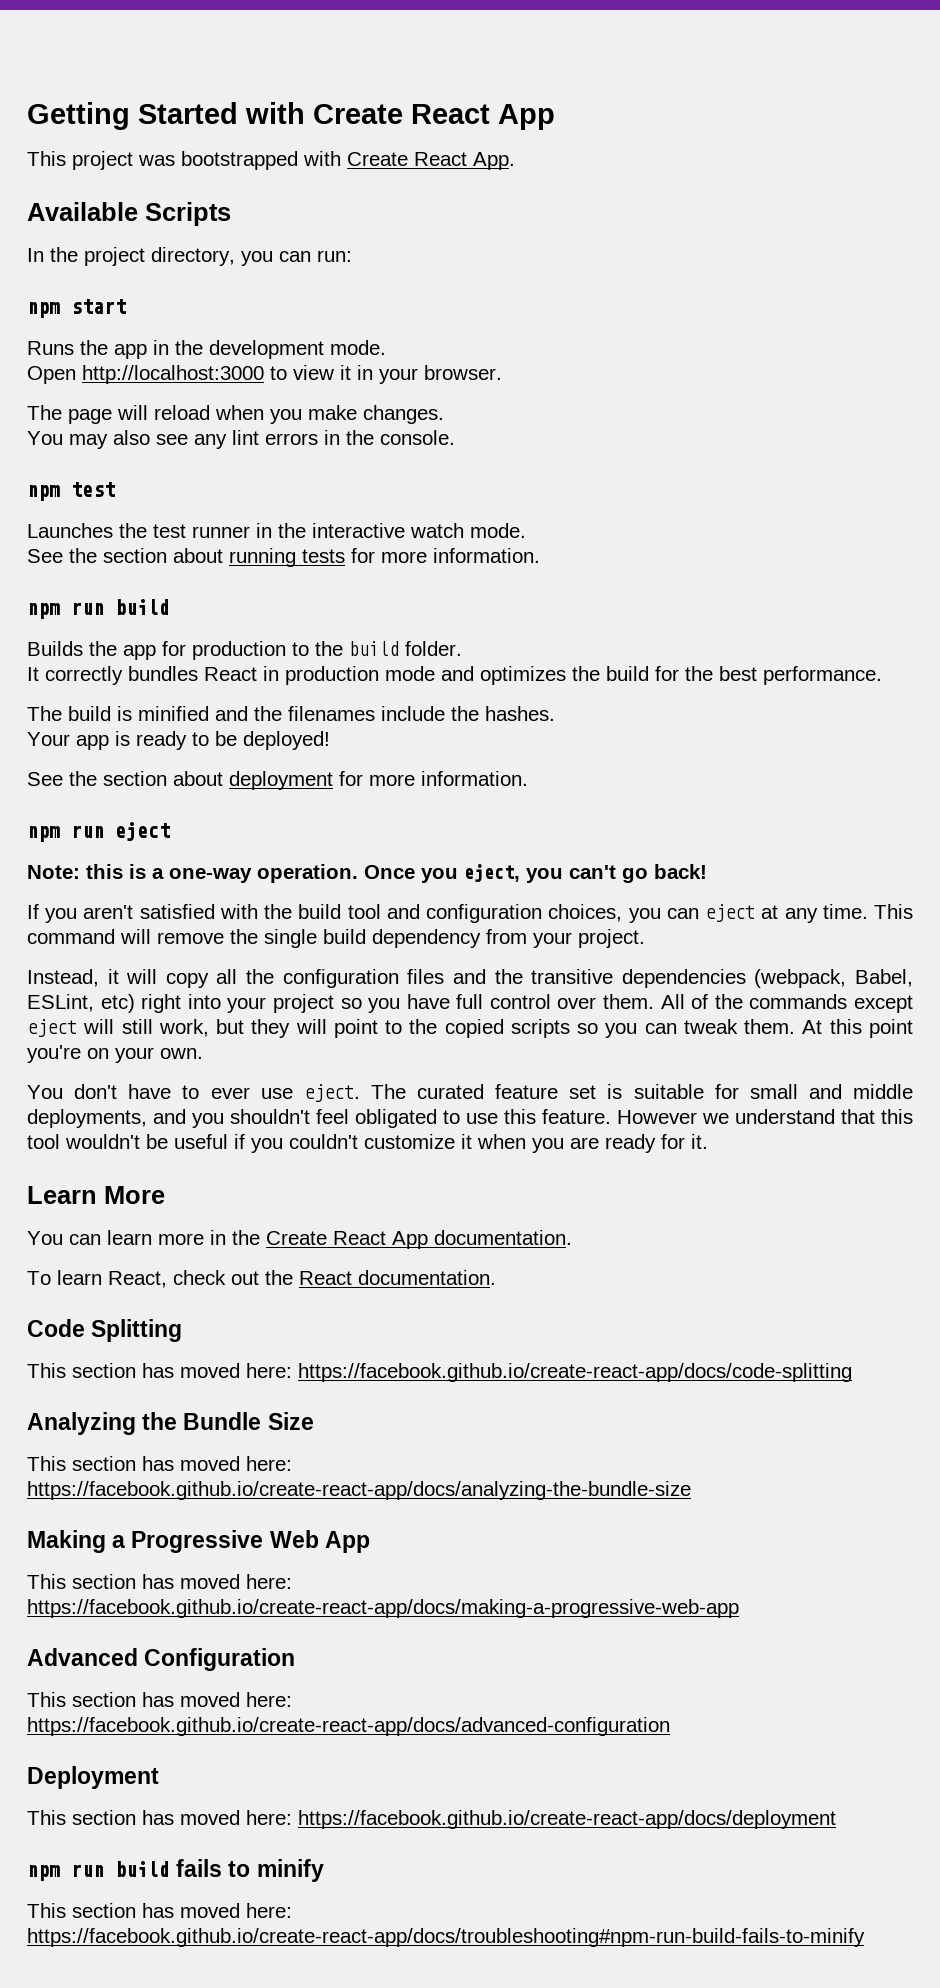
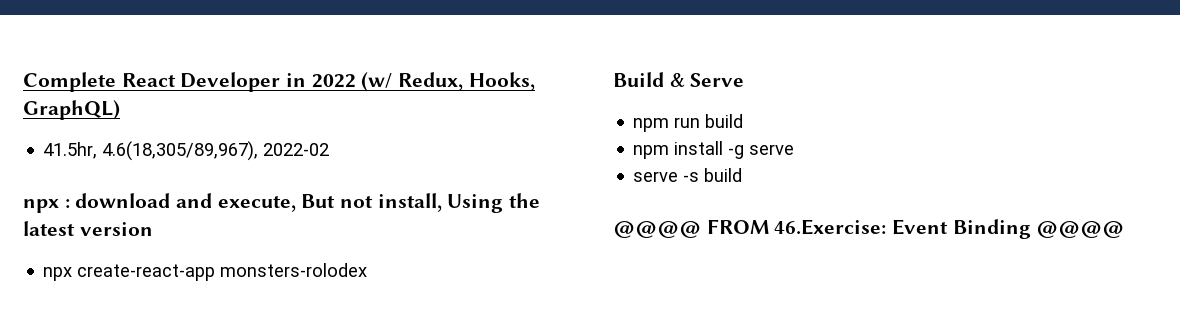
- Getting Started with Create React App
- This project was bootstrapped with Create React App.
- Available Scripts
- In the project directory, you can run:
- npm start
- Runs the app in the development mode.
- Open http://localhost:3000 to view it in your browser.
- The page will reload when you make changes.
- You may also see any lint errors in the console.
- npm test
- Launches the test runner in the interactive watch mode.
- See the section about running tests for more information.
+ Complete React Developer in 2022 (w/ Redux, Hooks, GraphQL)
+ 41.5hr, 4.6(18,305/89,967), 2022-02
+ npx : download and execute, But not install, Using the latest version
+ npx create-react-app monsters-rolodex
+ Build & Serve
  npm run build
- Builds the app for production to the build folder.
- It correctly bundles React in production mode and optimizes the build for the best performance.
- The build is minified and the filenames include the hashes.
- Your app is ready to be deployed!
- See the section about deployment for more information.
- npm run eject
- Note: this is a one-way operation. Once you eject, you can't go back!
- If you aren't satisfied with the build tool and configuration choices, you can eject at any time. This command will remove the single build dependency from your project.
- Instead, it will copy all the configuration files and the transitive dependencies (webpack, Babel, ESLint, etc) right into your project so you have full control over them. All of the commands except eject will still work, but they will point to the copied scripts so you can tweak them. At this point you're on your own.
- You don't have to ever use eject. The curated feature set is suitable for small and middle deployments, and you shouldn't feel obligated to use this feature. However we understand that this tool wouldn't be useful if you couldn't customize it when you are ready for it.
- Learn More
- You can learn more in the Create React App documentation.
- To learn React, check out the React documentation.
- Code Splitting
- This section has moved here: https://facebook.github.io/create-react-app/docs/code-splitting
- Analyzing the Bundle Size
- This section has moved here: https://facebook.github.io/create-react-app/docs/analyzing-the-bundle-size
- Making a Progressive Web App
- This section has moved here: https://facebook.github.io/create-react-app/docs/making-a-progressive-web-app
- Advanced Configuration
- This section has moved here: https://facebook.github.io/create-react-app/docs/advanced-configuration
- Deployment
- This section has moved here: https://facebook.github.io/create-react-app/docs/deployment
- npm run build fails to minify
- This section has moved here: https://facebook.github.io/create-react-app/docs/troubleshooting#npm-run-build-fails-to-minify
+ npm install -g serve
+ serve -s build
+ @@@@ FROM 46.Exercise: Event Binding @@@@

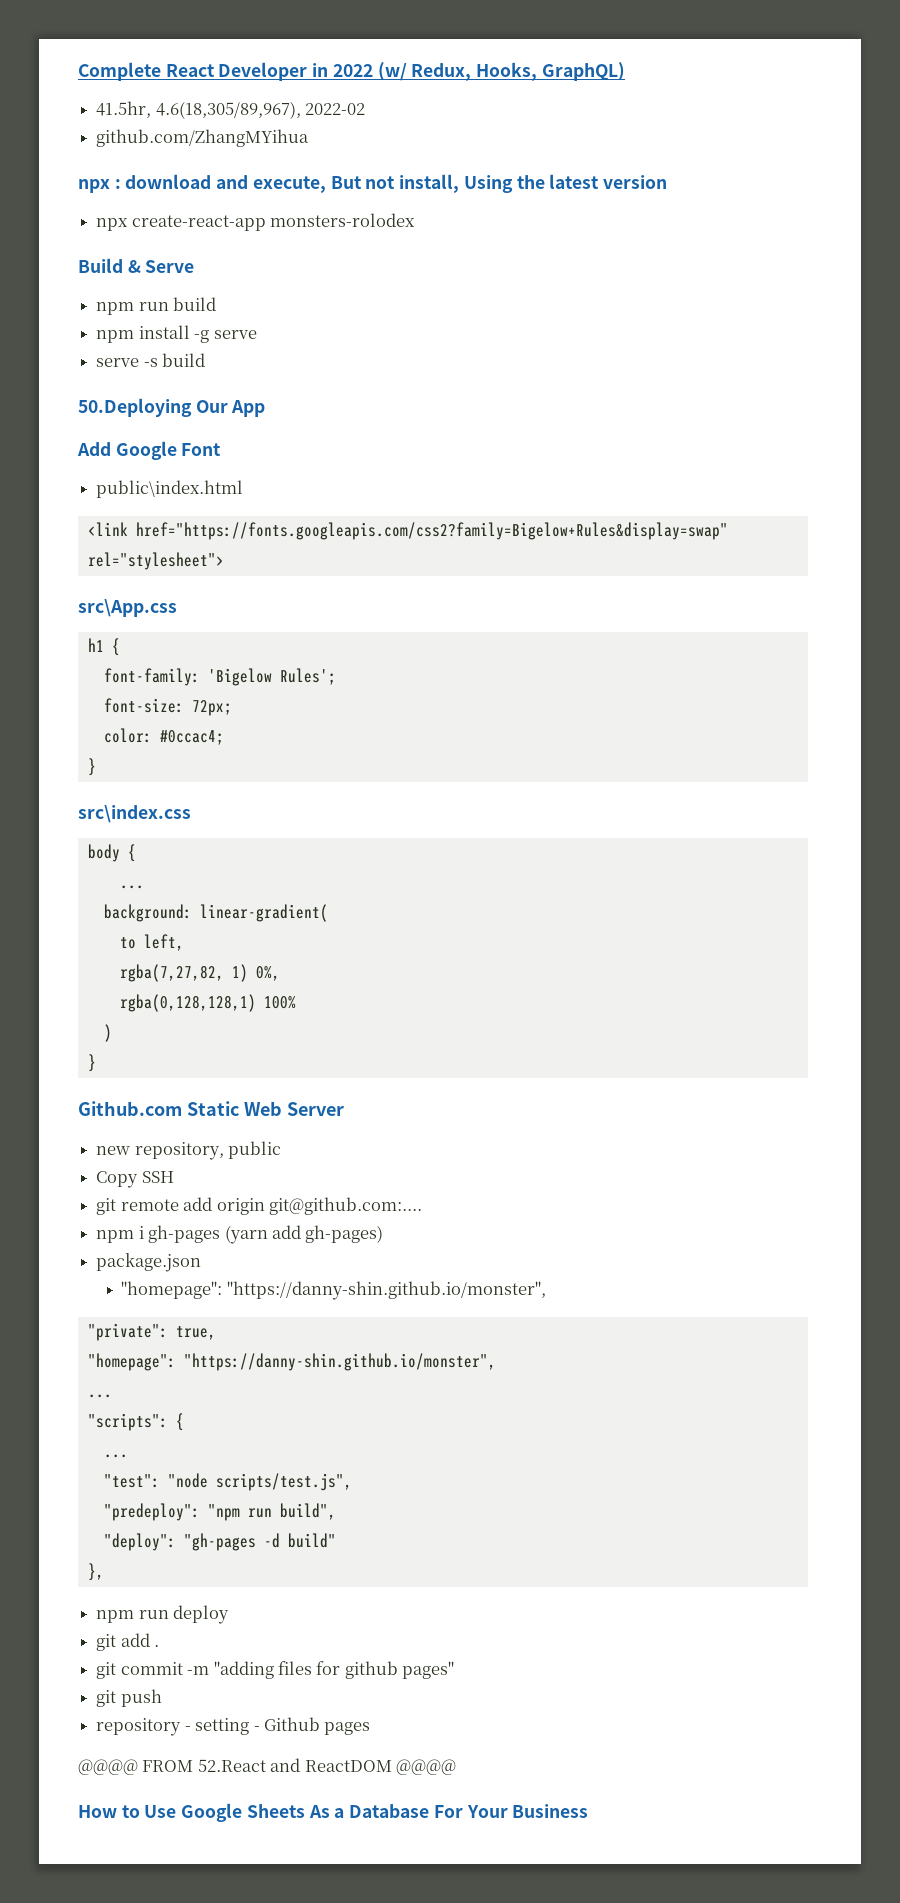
+ github.com/ZhangMYihua
- @@@@ FROM 46.Exercise: Event Binding @@@@
+ 50.Deploying Our App
+ Add Google Font
+ public\index.html
+ <link href="https://fonts.googleapis.com/css2?family=Bigelow+Rules&display=swap" rel="stylesheet">
+ src\App.css
+ h1 {
+ font-family: 'Bigelow Rules';
+ font-size: 72px;
+ color: #0ccac4;
+ }
+ src\index.css
+ body {
+ ...
+ background: linear-gradient(
+ to left,
+ rgba(7,27,82, 1) 0%,
+ rgba(0,128,128,1) 100%
+ )
+ }
+ Github.com Static Web Server
+ new repository, public
+ Copy SSH
+ git remote add origin git@github.com:....
+ npm i gh-pages (yarn add gh-pages)
+ package.json
+ "homepage": "https://danny-shin.github.io/monster",
+ "private": true,
+ "homepage": "https://danny-shin.github.io/monster",
+ ...
+ "scripts": {
+ ...
+ "test": "node scripts/test.js",
+ "predeploy": "npm run build",
+ "deploy": "gh-pages -d build"
+ },
+ npm run deploy
+ git add .
+ git commit -m "adding files for github pages"
+ git push
+ repository - setting - Github pages
+ @@@@ FROM 52.React and ReactDOM @@@@
+ How to Use Google Sheets As a Database For Your Business

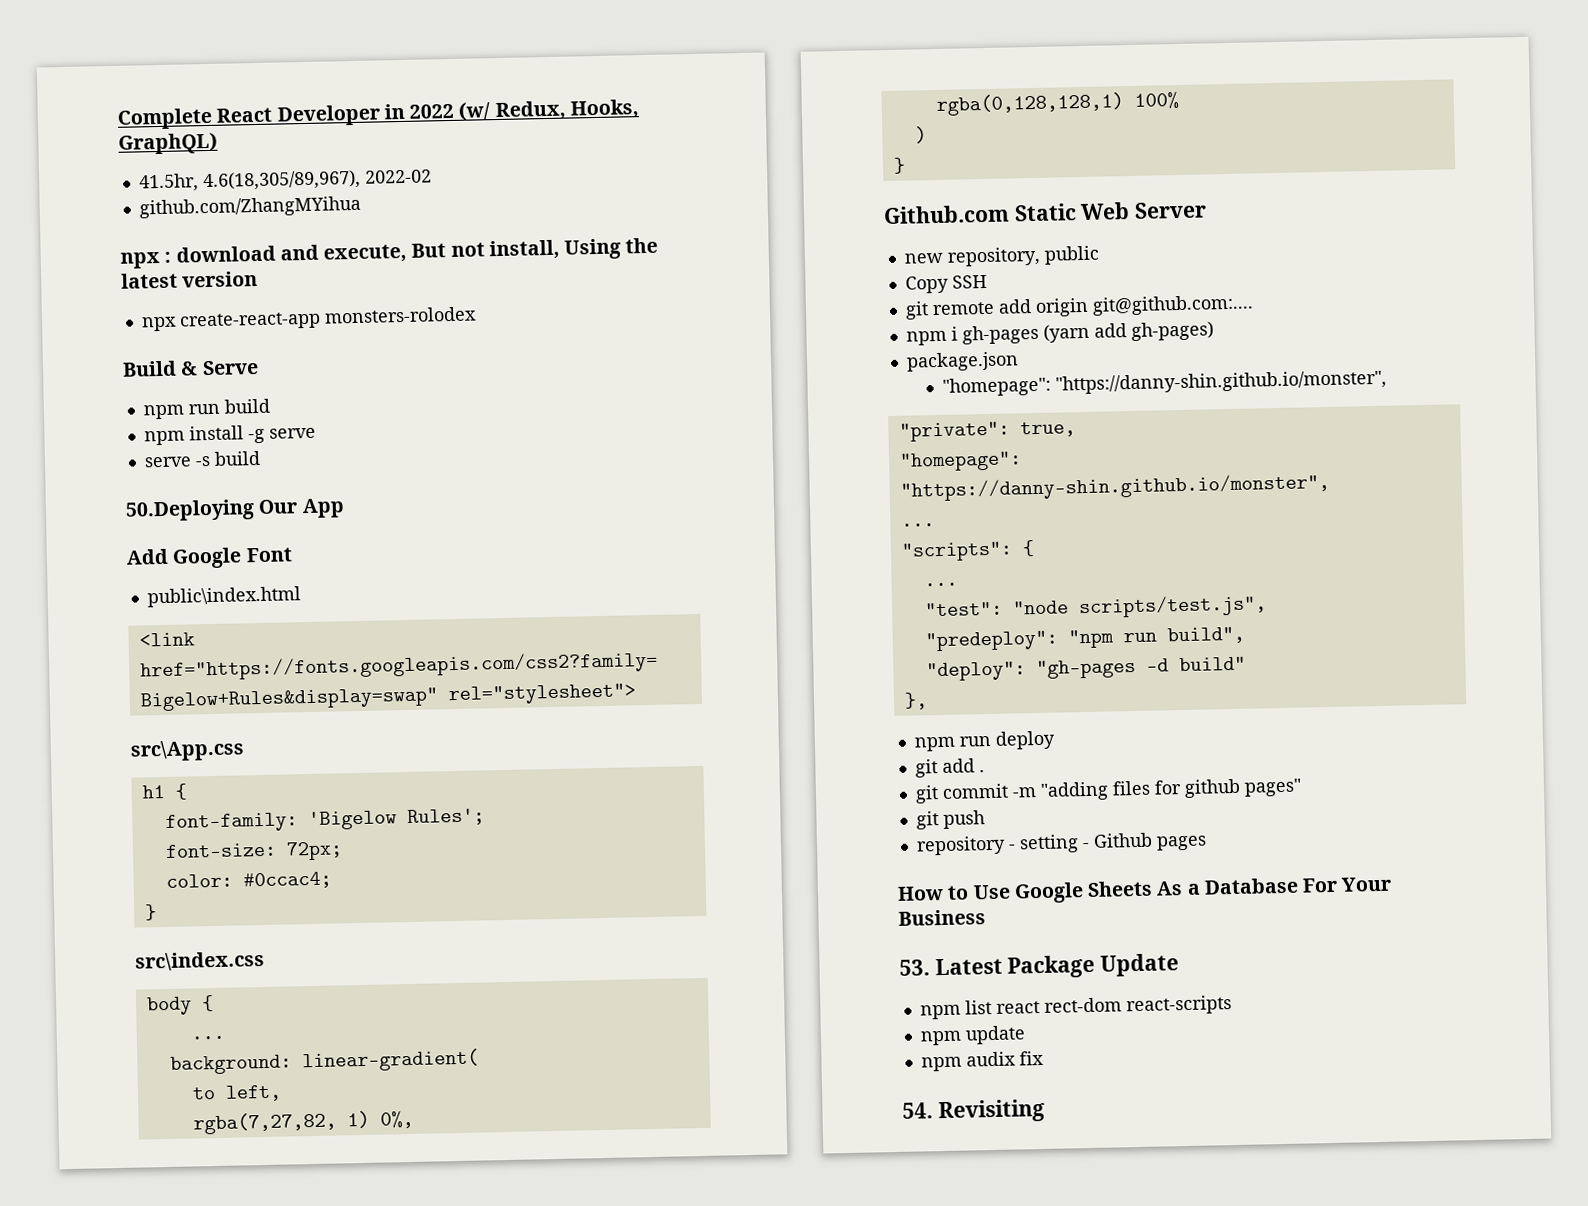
- @@@@ FROM 52.React and ReactDOM @@@@
+ 53. Latest Package Update
+ npm list react rect-dom react-scripts
+ npm update
+ npm audix fix
+ 54. Revisiting

